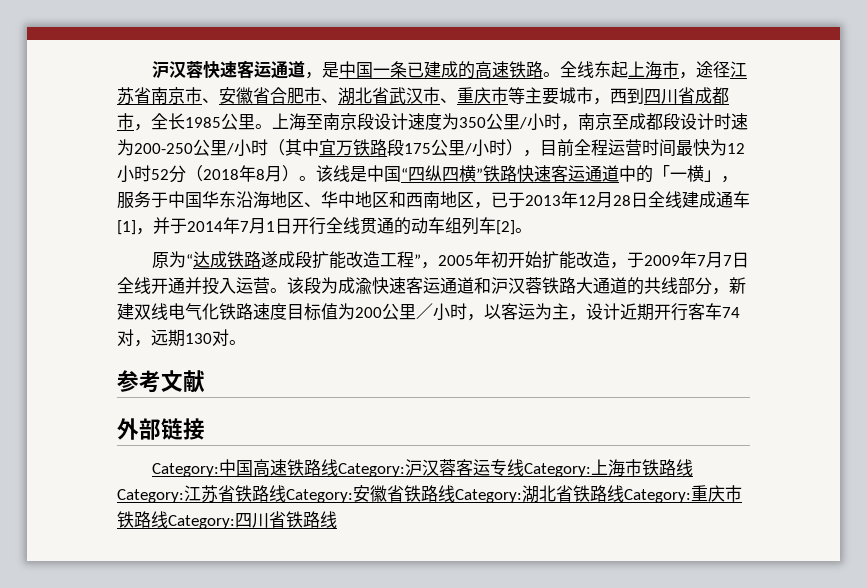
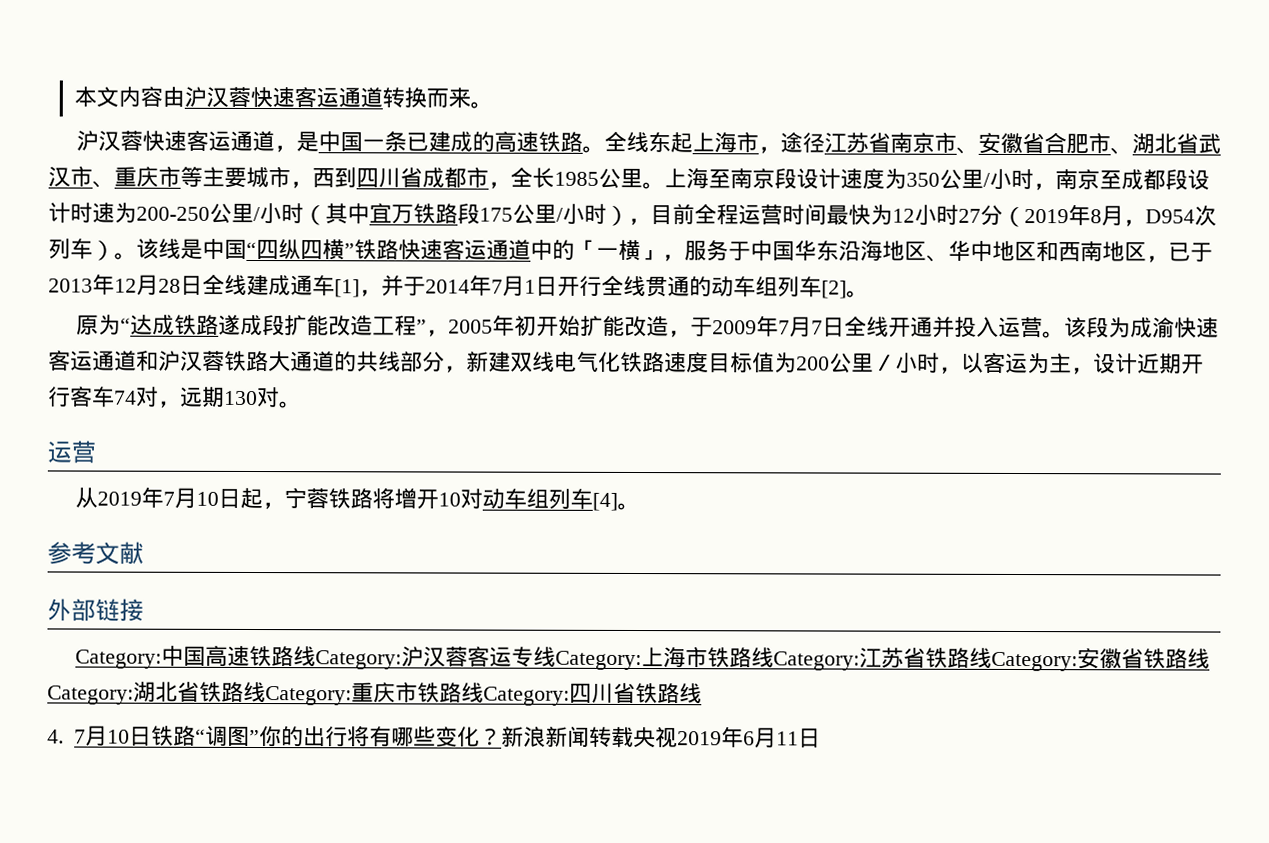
+ 本文内容由沪汉蓉快速客运通道转换而来。
- 上海至南京段设计速度为350公里/小时，南京至成都段设计时速为200-250公里/小时（其中宜万铁路段175公里/小时），目前全程运营时间最快为12小时52分（2018年8月）。
+ 上海至南京段设计速度为350公里/小时，南京至成都段设计时速为200-250公里/小时（其中宜万铁路段175公里/小时），目前全程运营时间最快为12小时27分（2019年8月，D954次列车）。
  该段为成渝快速客运通道和沪汉蓉铁路大通道的共线部分，新建双线电气化铁路速度目标值为200公里／小时，以客运为主，设计近期开行客车74对，远期130对。
+ 运营
+ 从2019年7月10日起，宁蓉铁路将增开10对动车组列车[4]。
+ 4. 7月10日铁路“调图”你的出行将有哪些变化？新浪新闻转载央视2019年6月11日

